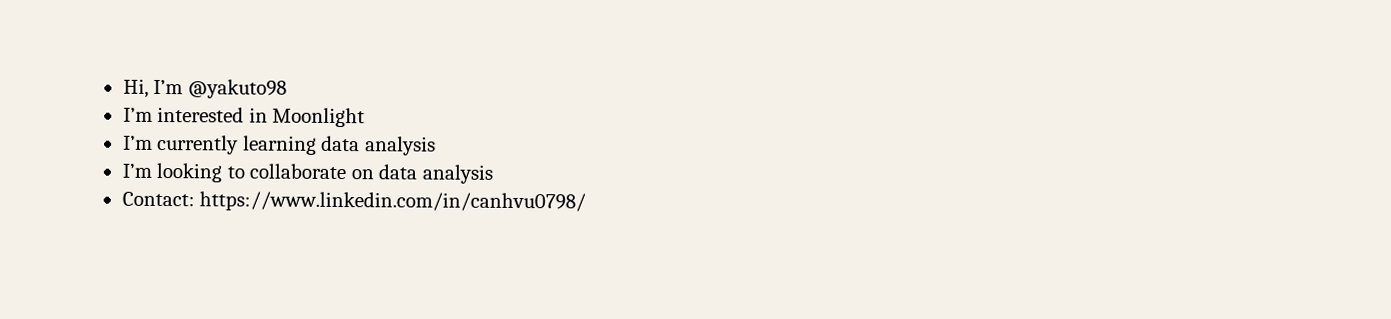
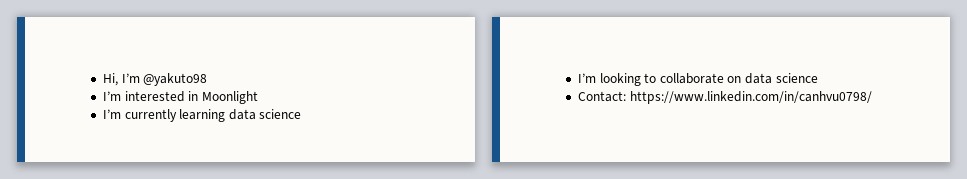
- I’m currently learning data analysis
+ I’m currently learning data science
- I’m looking to collaborate on data analysis
+ I’m looking to collaborate on data science

